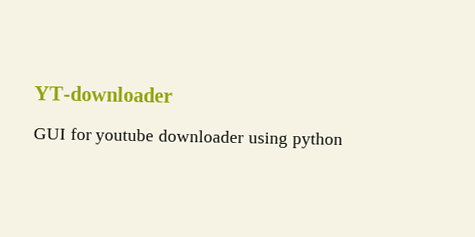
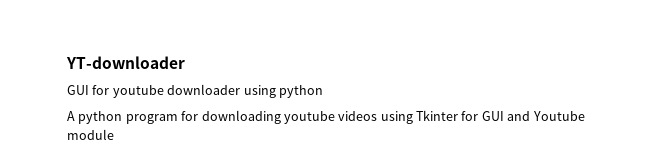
+ A python program for downloading youtube videos using Tkinter for GUI and Youtube module

